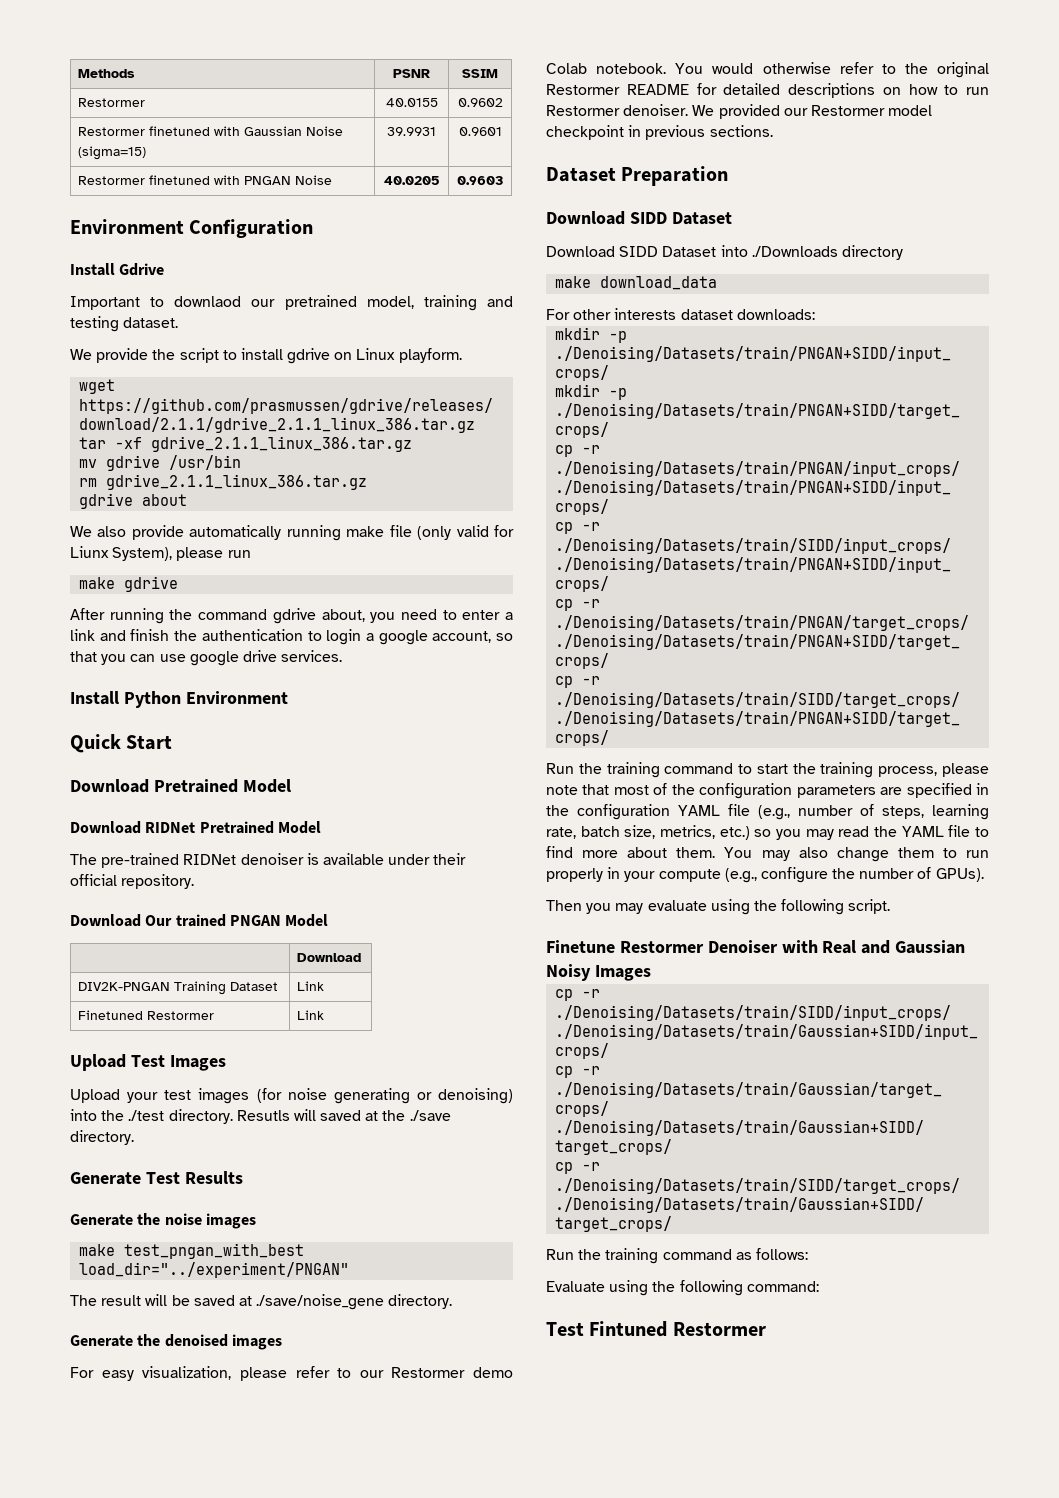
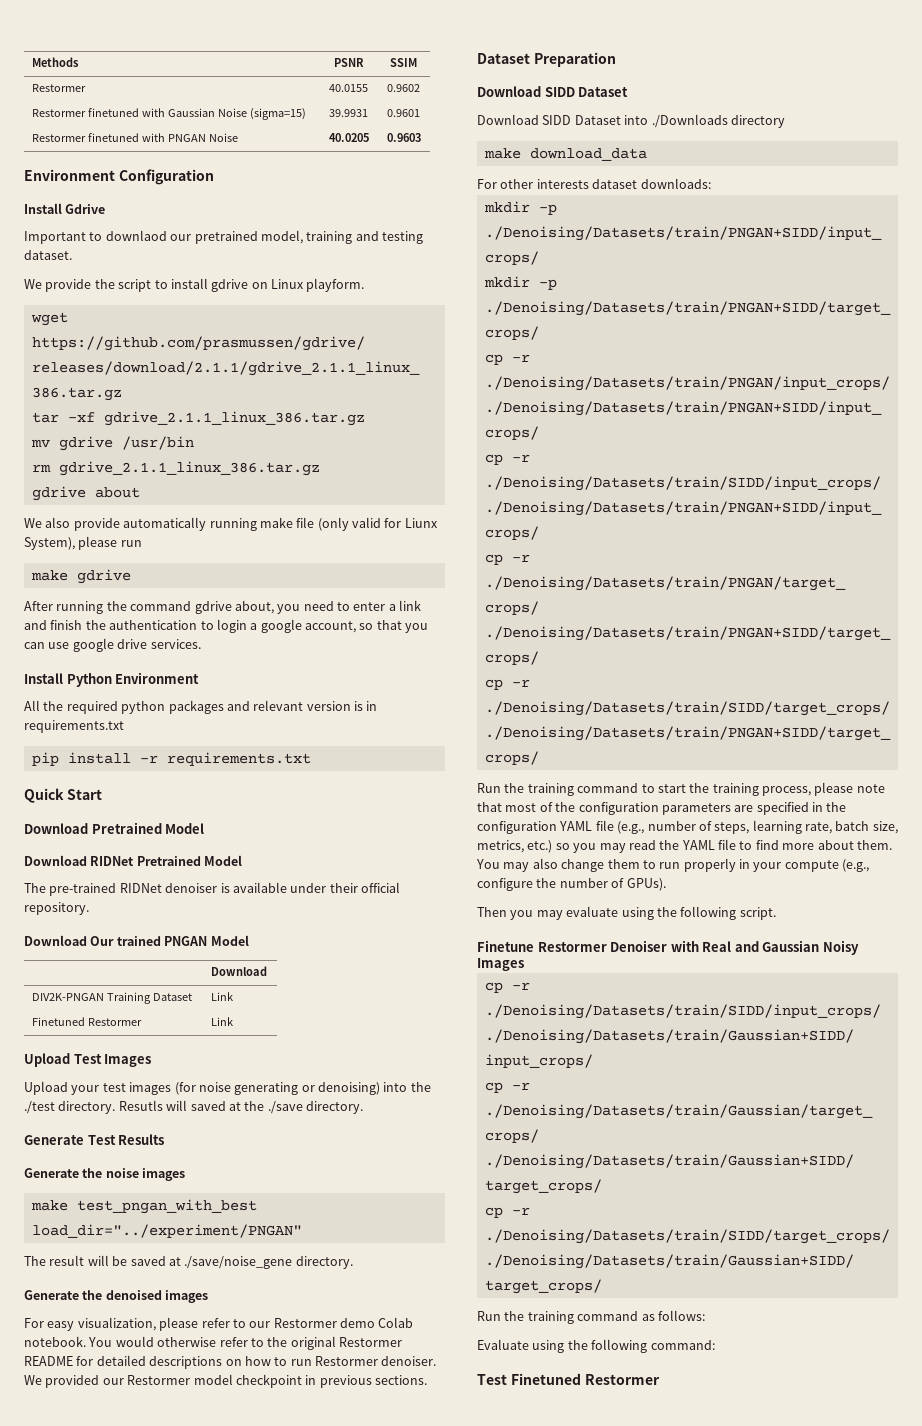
+ All the required python packages and relevant version is in requirements.txt
+ pip install -r requirements.txt
- Test Fintuned Restormer
+ Test Finetuned Restormer

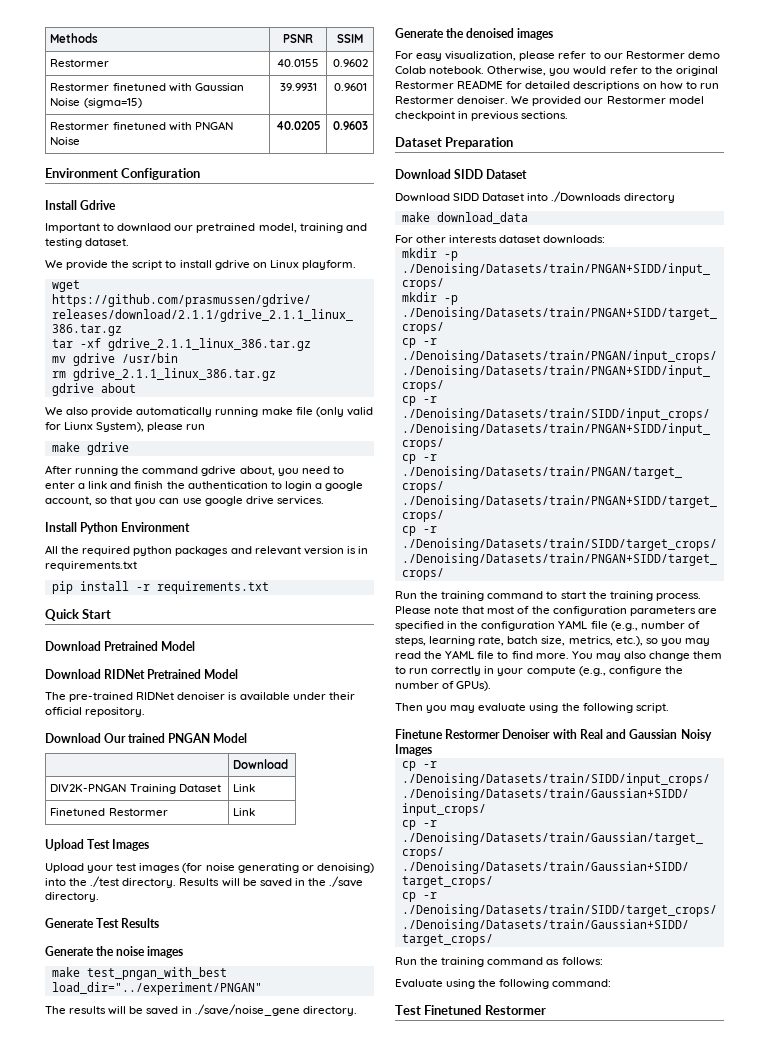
- Resutls will saved at the ./save directory.
+ Results will be saved in the ./save directory.
- The result will be saved at ./save/noise_gene directory.
+ The results will be saved in ./save/noise_gene directory.
- You would otherwise refer to the original Restormer README for detailed descriptions on how to run Restormer denoiser.
+ Otherwise, you would refer to the original Restormer README for detailed descriptions on how to run Restormer denoiser.
- Run the training command to start the training process, please note that most of the configuration parameters are specified in the configuration YAML file (e.g., number of steps, learning rate, batch size, metrics, etc.) so you may read the YAML file to find more about them.
+ Run the training command to start the training process. Please note that most of the configuration parameters are specified in the configuration YAML file (e.g., number of steps, learning rate, batch size, metrics, etc.), so you may read the YAML file to find more.
- You may also change them to run properly in your compute (e.g., configure the number of GPUs).
+ You may also change them to run correctly in your compute (e.g., configure the number of GPUs).

